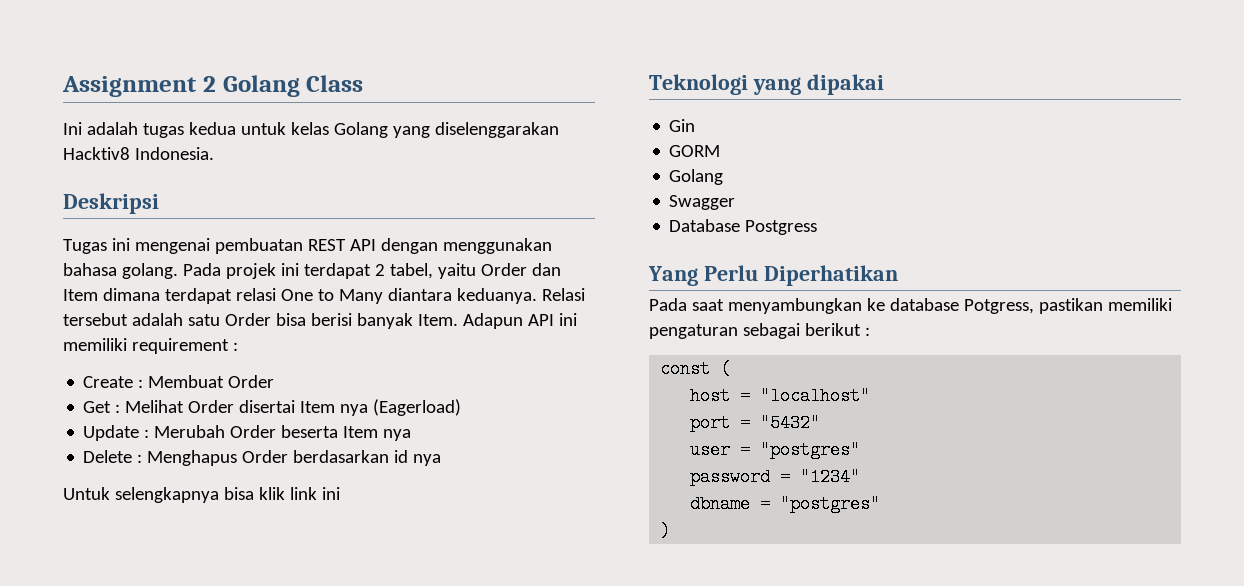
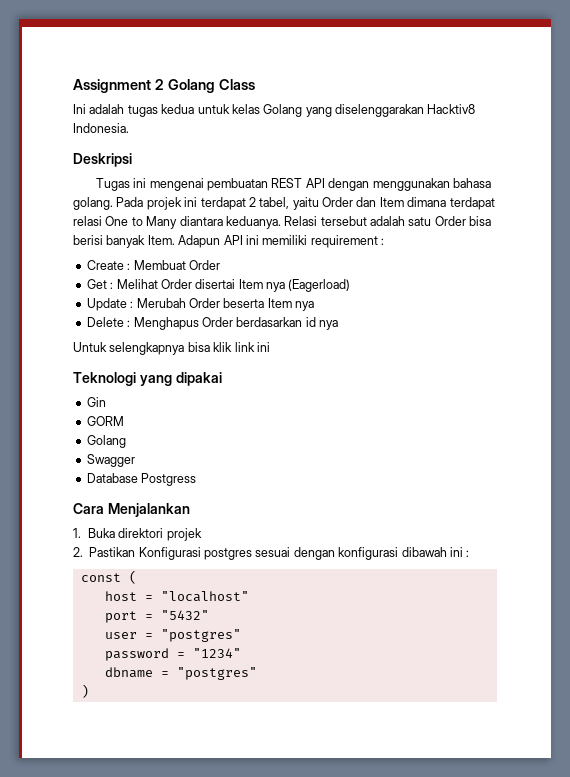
- Yang Perlu Diperhatikan
- Pada saat menyambungkan ke database Potgress, pastikan memiliki pengaturan sebagai berikut :
+ Cara Menjalankan
+ 1. Buka direktori projek
+ 2. Pastikan Konfigurasi postgres sesuai dengan konfigurasi dibawah ini :

